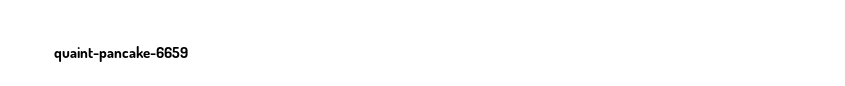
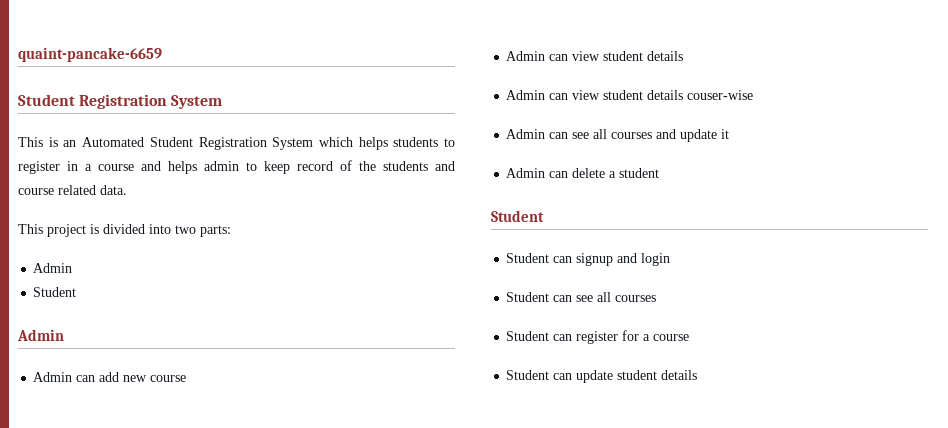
  quaint-pancake-6659
+ Student Registration System
+ This is an Automated Student Registration System which helps students to register in a course and helps admin to keep record of the students and course related data.
+ This project is divided into two parts:
+ Admin
+ Student
+ Admin
+ Admin can add new course
+ Admin can view student details
+ Admin can view student details couser-wise
+ Admin can see all courses and update it
+ Admin can delete a student
+ Student
+ Student can signup and login
+ Student can see all courses
+ Student can register for a course
+ Student can update student details

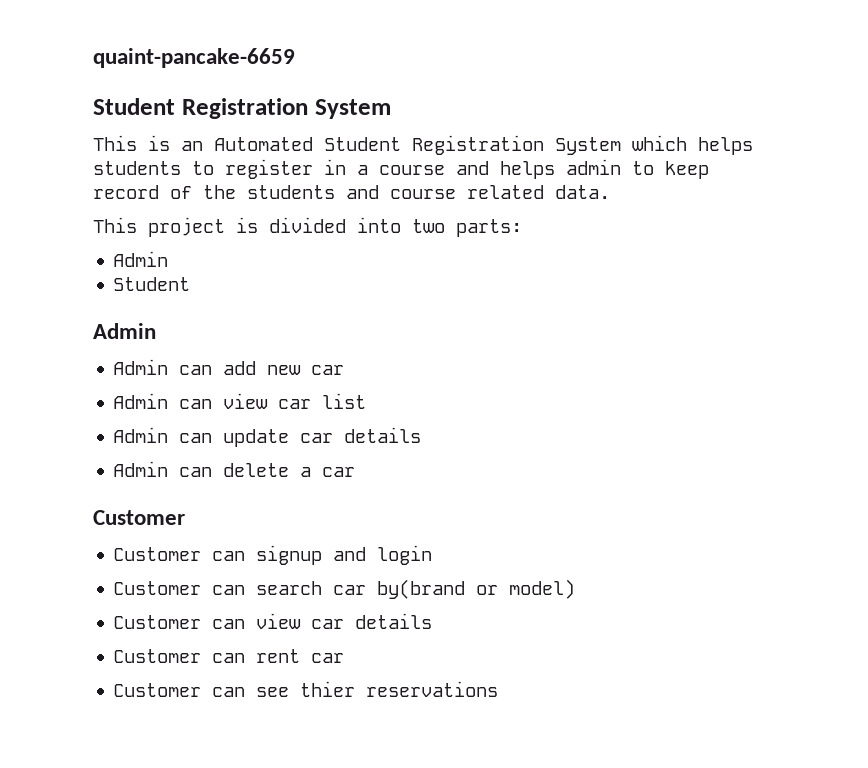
- Admin can add new course
- Admin can view student details
- Admin can view student details couser-wise
- Admin can see all courses and update it
+ Admin can add new car
+ Admin can view car list
+ Admin can update car details
- Admin can delete a student
- Student
- Student can signup and login
+ Admin can delete a car
+ Customer
+ Customer can signup and login
- Student can see all courses
- Student can register for a course
- Student can update student details
+ Customer can search car by(brand or model)
+ Customer can view car details
+ Customer can rent car
+ Customer can see thier reservations

